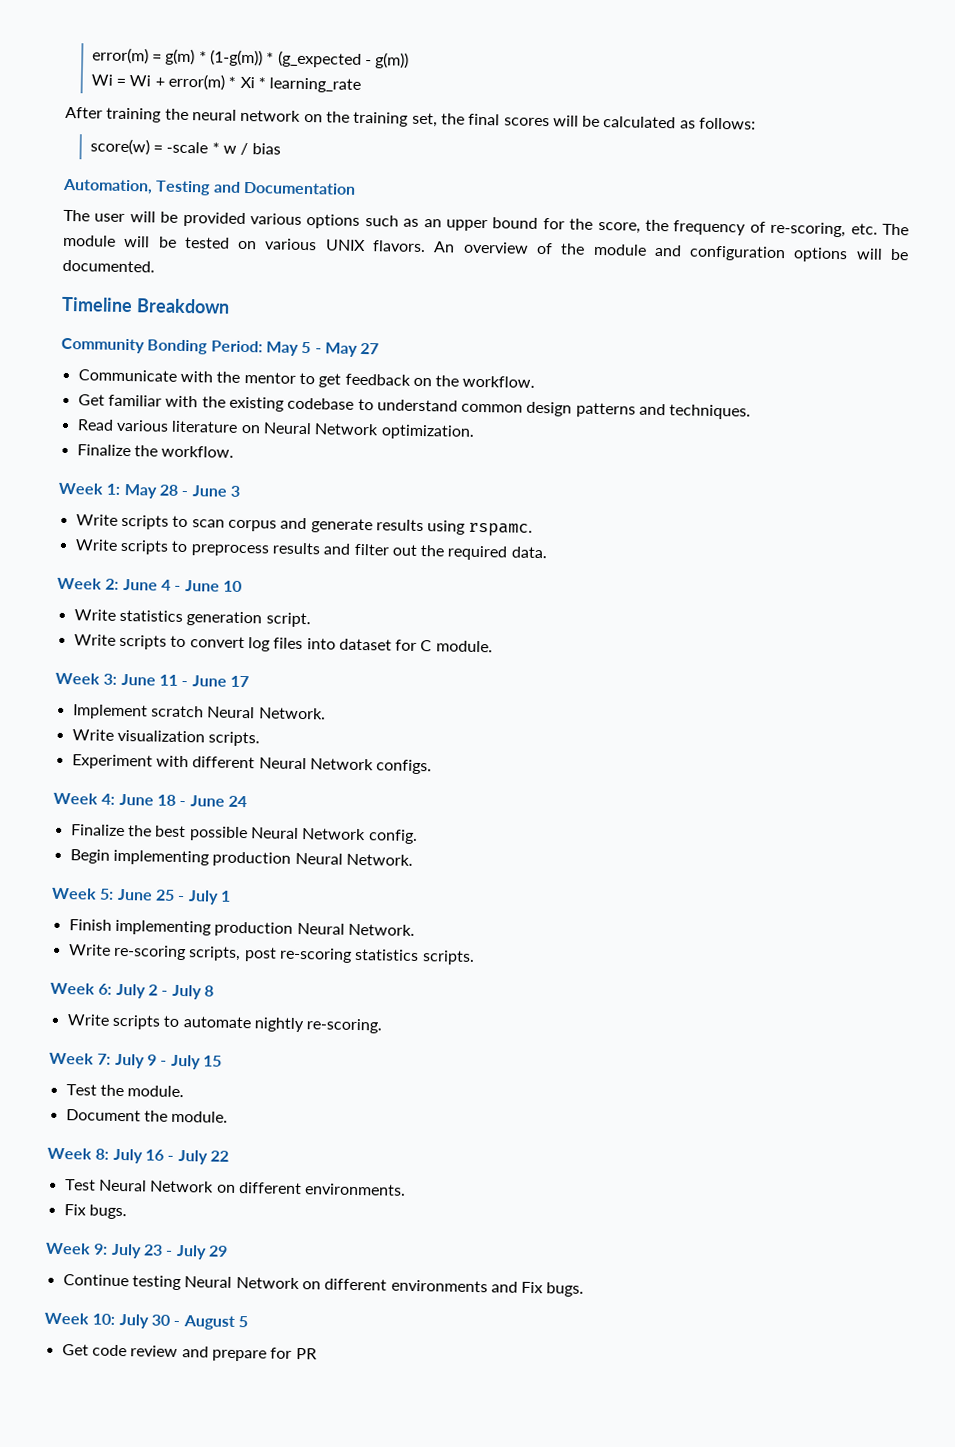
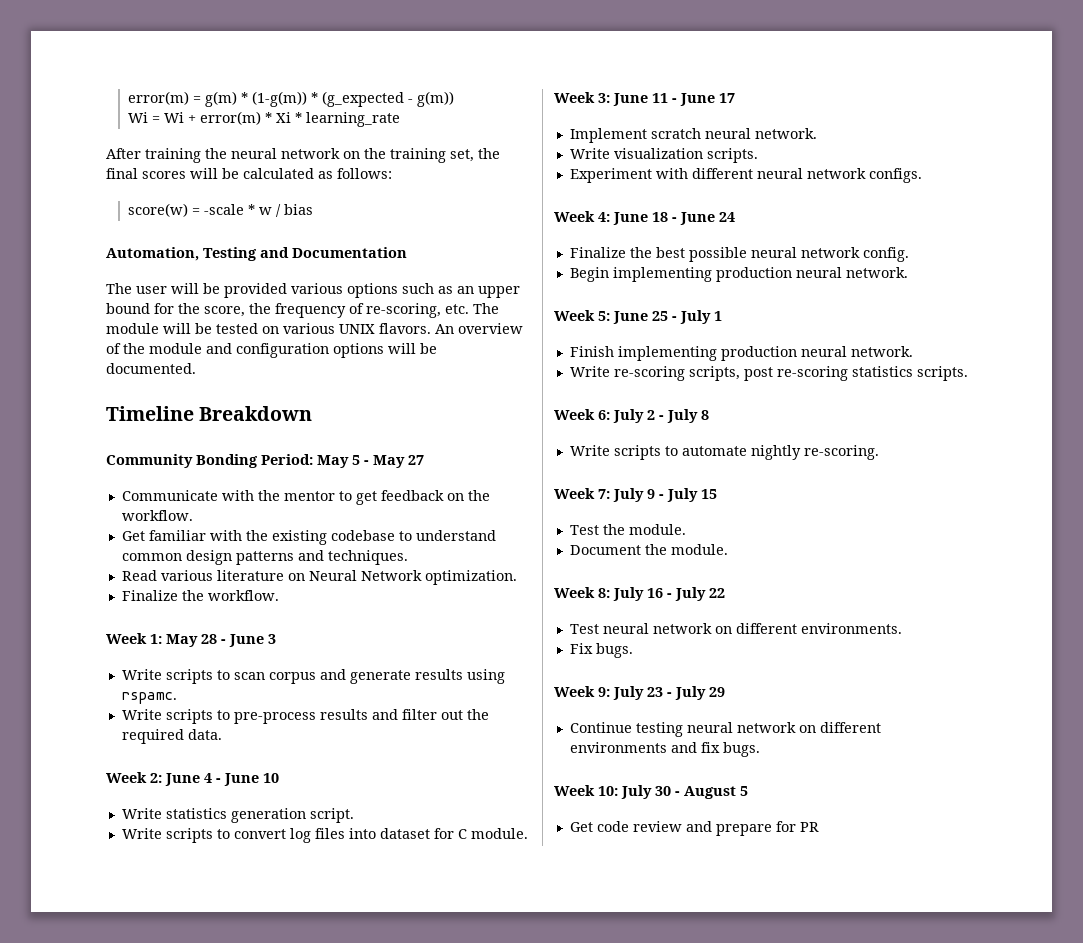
- Write scripts to preprocess results and filter out the required data.
+ Write scripts to pre-process results and filter out the required data.
- Implement scratch Neural Network.
+ Implement scratch neural network.
- Experiment with different Neural Network configs.
+ Experiment with different neural network configs.
- Finalize the best possible Neural Network config.
+ Finalize the best possible neural network config.
- Begin implementing production Neural Network.
+ Begin implementing production neural network.
- Finish implementing production Neural Network.
+ Finish implementing production neural network.
- Test Neural Network on different environments.
+ Test neural network on different environments.
- Continue testing Neural Network on different environments and Fix bugs.
+ Continue testing neural network on different environments and fix bugs.

